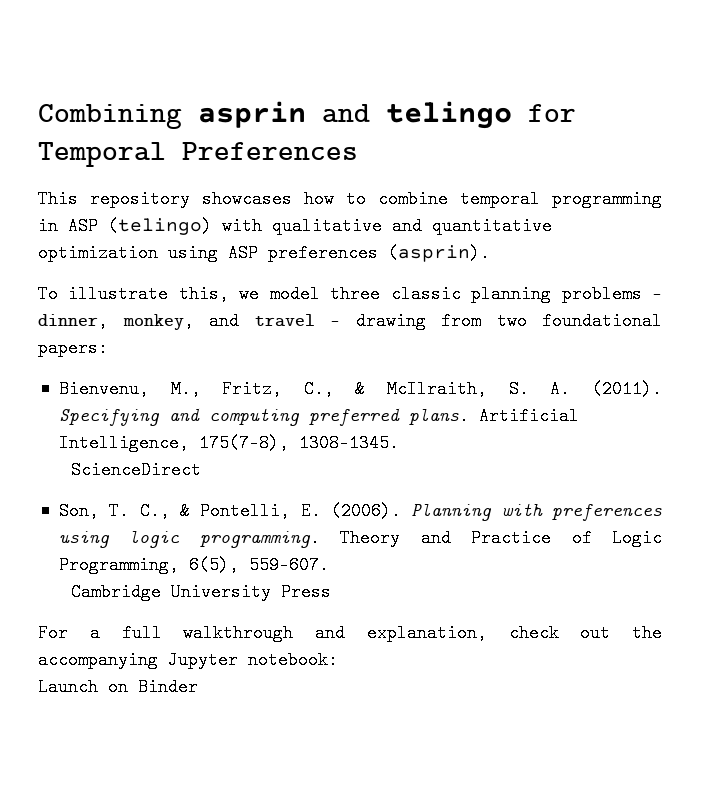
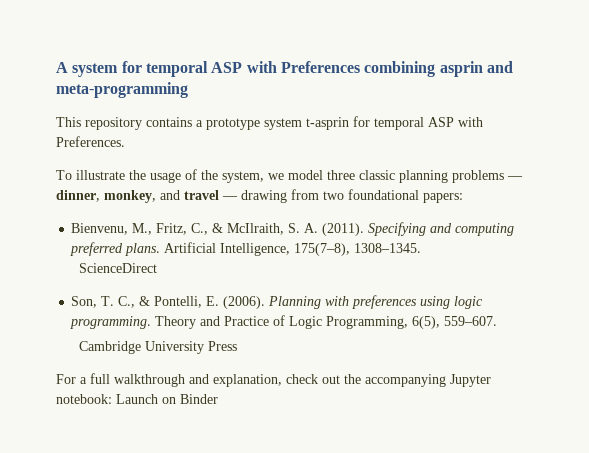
- Combining asprin and telingo for Temporal Preferences
- This repository showcases how to combine temporal programming in ASP (telingo) with qualitative and quantitative optimization using ASP preferences (asprin).
- To illustrate this, we model three classic planning problems — dinner, monkey, and travel — drawing from two foundational papers:
+ A system for temporal ASP with Preferences combining asprin and meta-programming
+ This repository contains a prototype system t-asprin for temporal ASP with Preferences.
+ To illustrate the usage of the system, we model three classic planning problems — dinner, monkey, and travel — drawing from two foundational papers:
- For a full walkthrough and explanation, check out the accompanying Jupyter notebook:
- Launch on Binder
+ For a full walkthrough and explanation, check out the accompanying Jupyter notebook: Launch on Binder

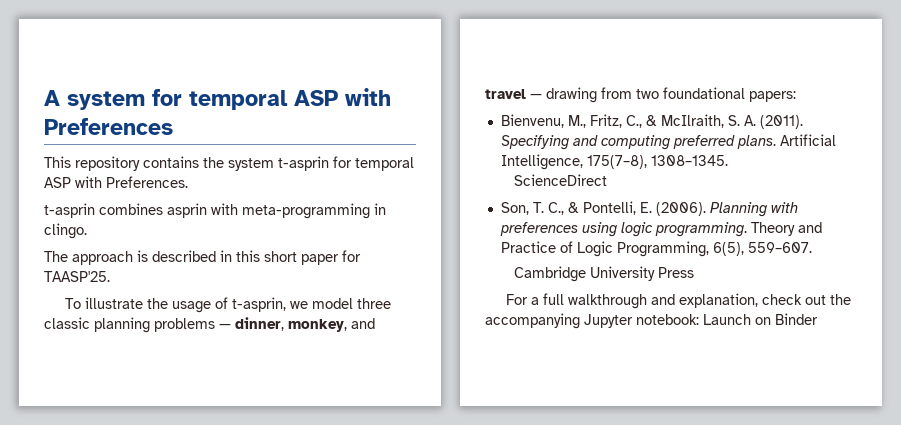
- A system for temporal ASP with Preferences combining asprin and meta-programming
+ A system for temporal ASP with Preferences
- This repository contains a prototype system t-asprin for temporal ASP with Preferences.
+ This repository contains the system t-asprin for temporal ASP with Preferences.
+ t-asprin combines asprin with meta-programming in clingo.
+ The approach is described in this short paper for TAASP'25.
- To illustrate the usage of the system, we model three classic planning problems — dinner, monkey, and travel — drawing from two foundational papers:
+ To illustrate the usage of t-asprin, we model three classic planning problems — dinner, monkey, and travel — drawing from two foundational papers:

